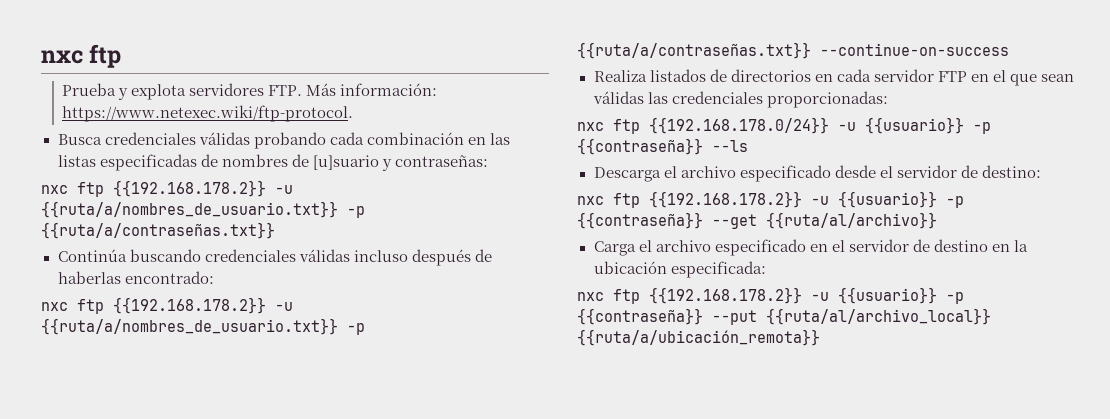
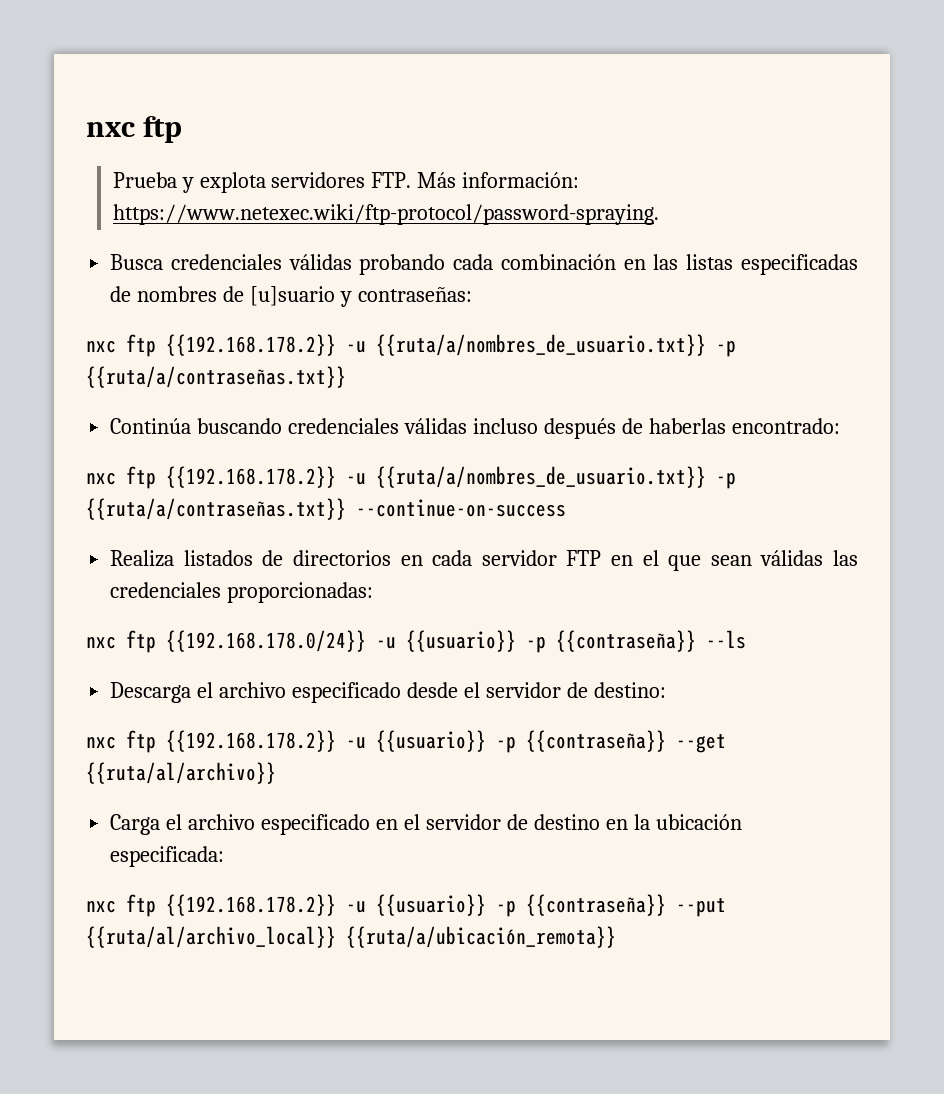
- Prueba y explota servidores FTP. Más información: https://www.netexec.wiki/ftp-protocol.
+ Prueba y explota servidores FTP. Más información: https://www.netexec.wiki/ftp-protocol/password-spraying.

